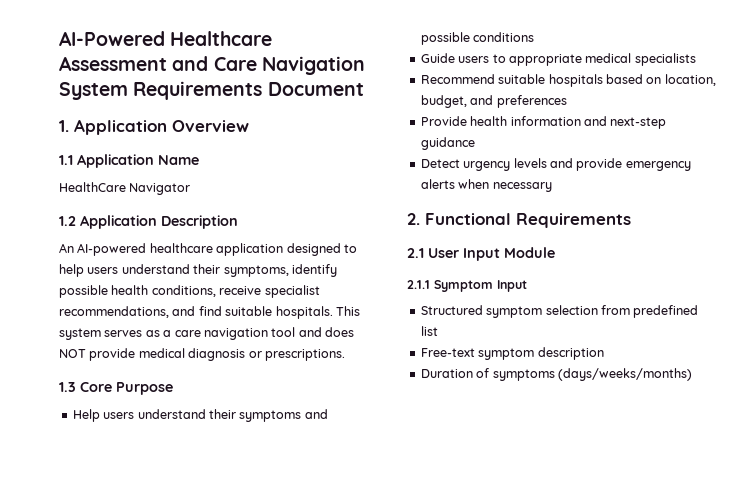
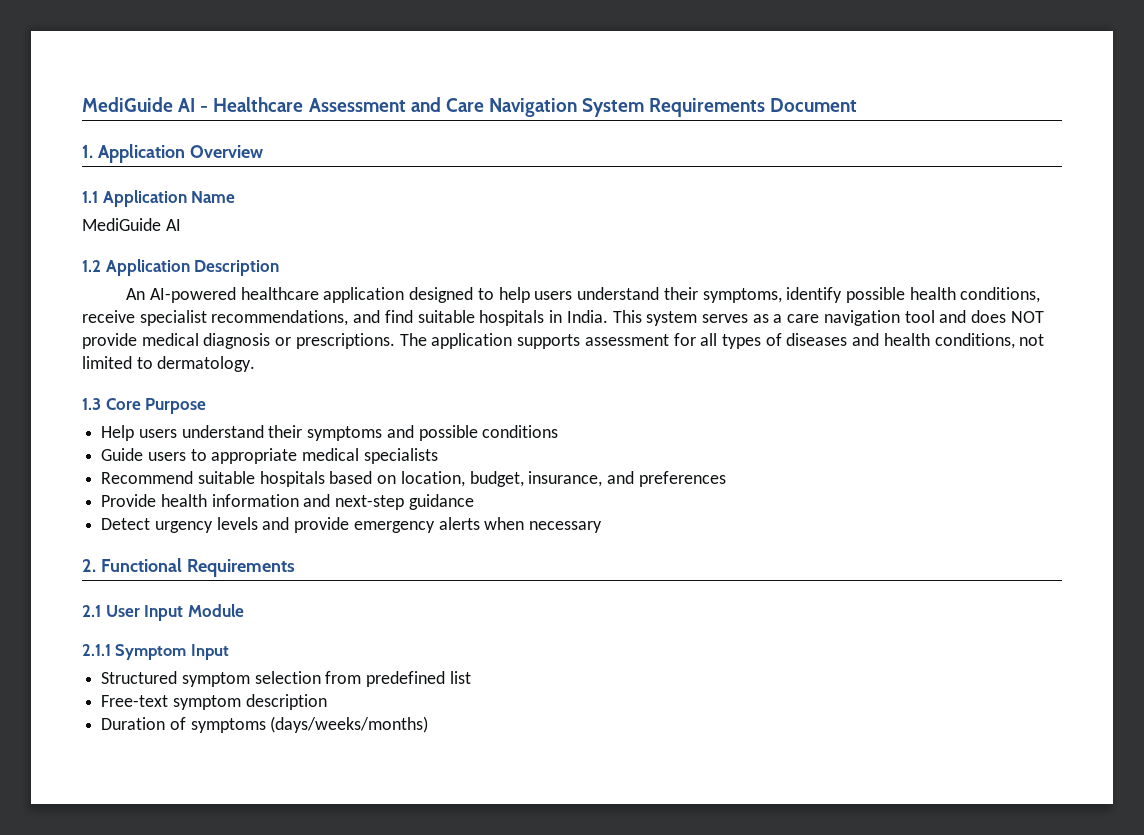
- AI-Powered Healthcare Assessment and Care Navigation System Requirements Document
+ MediGuide AI - Healthcare Assessment and Care Navigation System Requirements Document
  1.1 Application Name
- HealthCare Navigator
+ MediGuide AI
- An AI-powered healthcare application designed to help users understand their symptoms, identify possible health conditions, receive specialist recommendations, and find suitable hospitals.
+ An AI-powered healthcare application designed to help users understand their symptoms, identify possible health conditions, receive specialist recommendations, and find suitable hospitals in India.
+ The application supports assessment for all types of diseases and health conditions, not limited to dermatology.
- Recommend suitable hospitals based on location, budget, and preferences
+ Recommend suitable hospitals based on location, budget, insurance, and preferences

